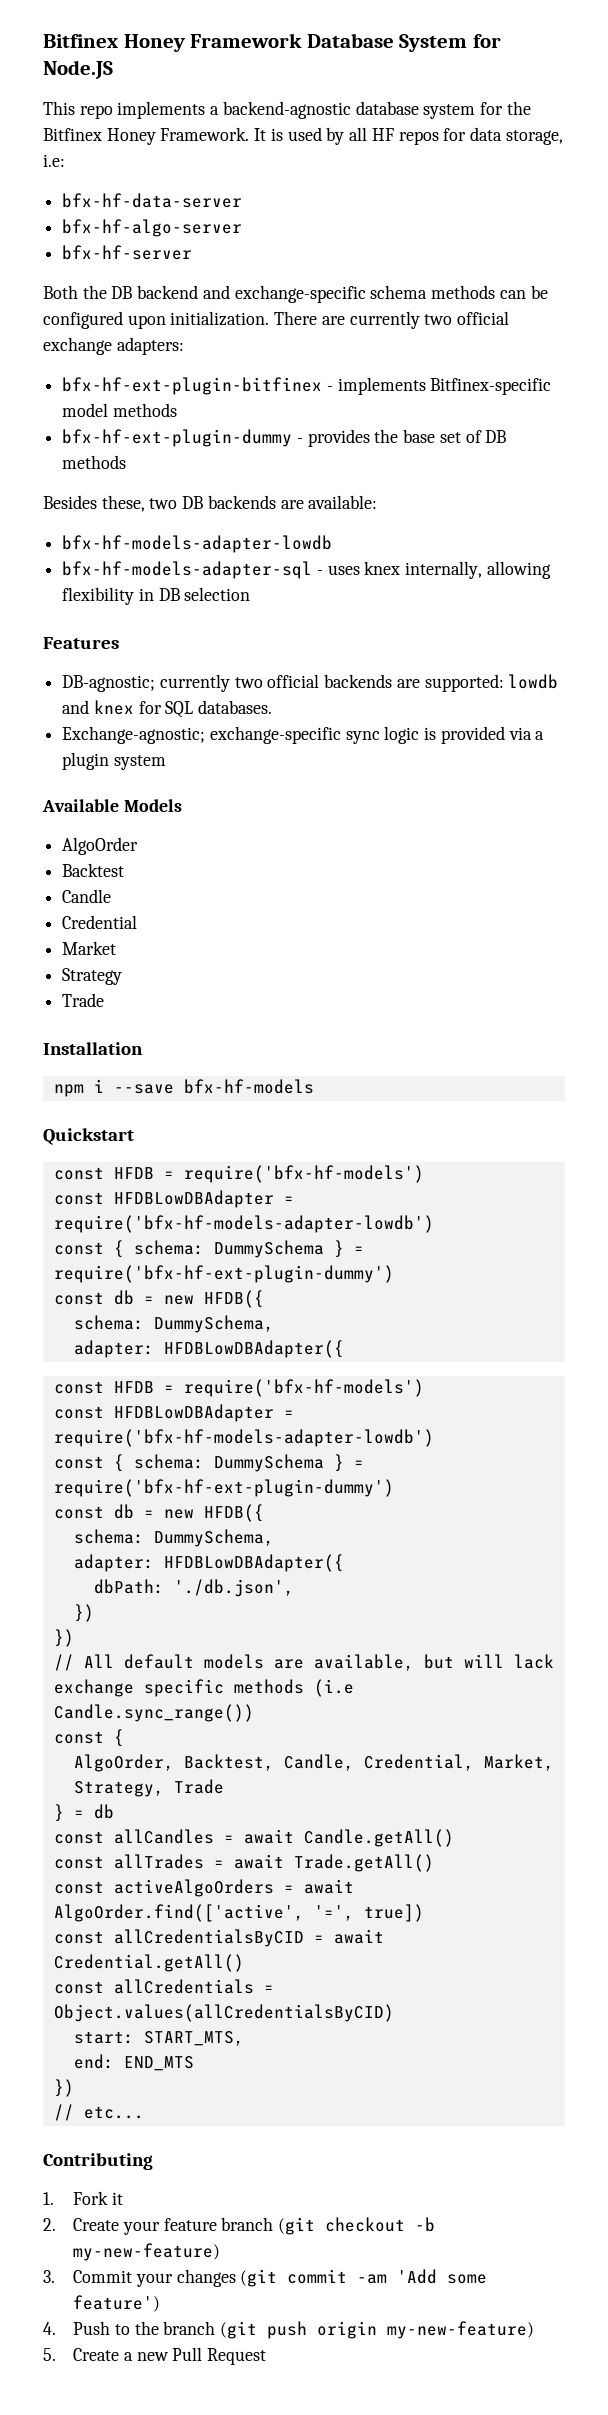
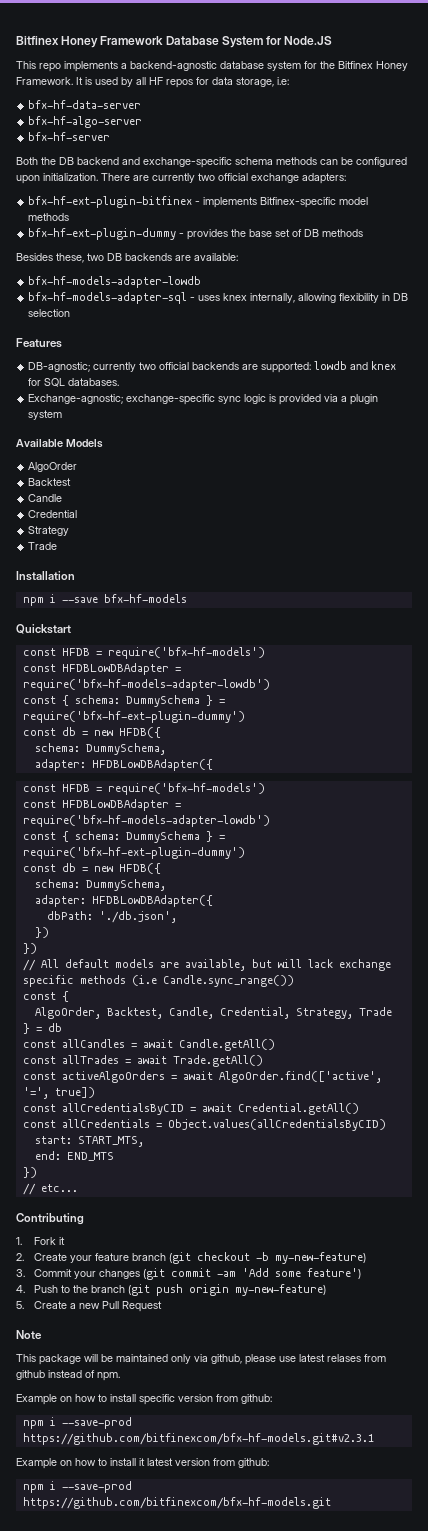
- Market
- AlgoOrder, Backtest, Candle, Credential, Market, Strategy, Trade
+ AlgoOrder, Backtest, Candle, Credential, Strategy, Trade
+ Note
+ This package will be maintained only via github, please use latest relases from github instead of npm.
+ Example on how to install specific version from github:
+ npm i --save-prod https://github.com/bitfinexcom/bfx-hf-models.git#v2.3.1
+ Example on how to install it latest version from github:
+ npm i --save-prod https://github.com/bitfinexcom/bfx-hf-models.git

